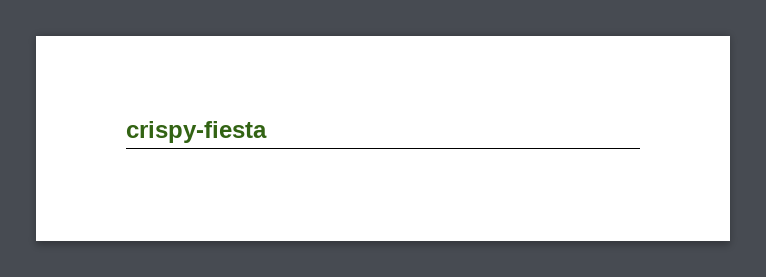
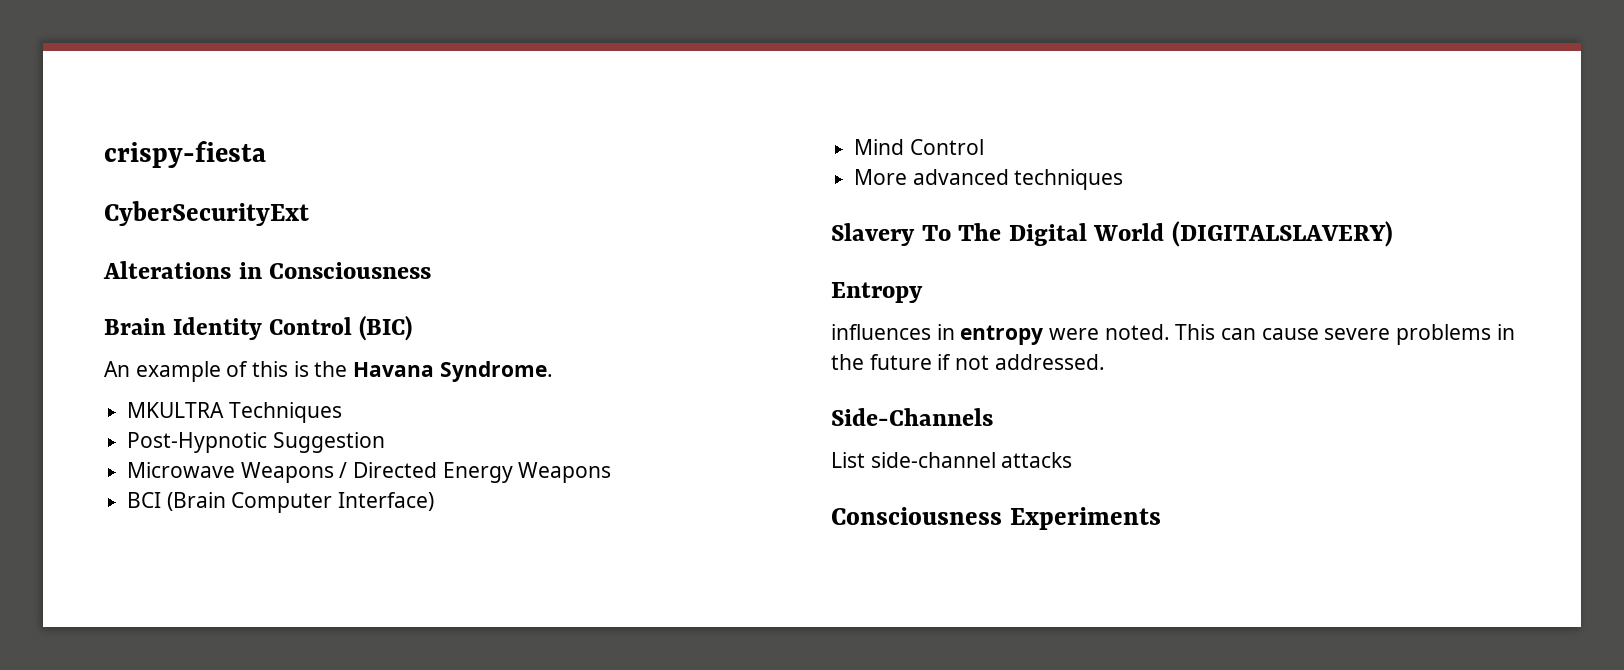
+ CyberSecurityExt
+ Alterations in Consciousness
+ Brain Identity Control (BIC)
+ An example of this is the Havana Syndrome.
+ MKULTRA Techniques
+ Post-Hypnotic Suggestion
+ Microwave Weapons / Directed Energy Weapons
+ BCI (Brain Computer Interface)
+ Mind Control
+ More advanced techniques
+ Slavery To The Digital World (DIGITALSLAVERY)
+ Entropy
+ influences in entropy were noted. This can cause severe problems in the future if not addressed.
+ Side-Channels
+ List side-channel attacks
+ Consciousness Experiments

